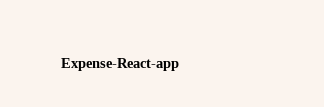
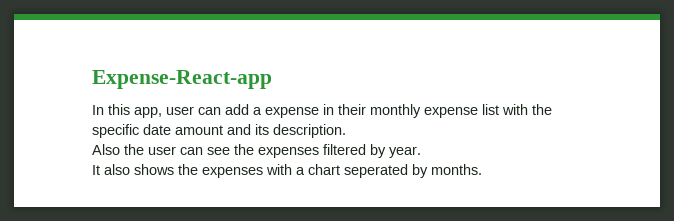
+ In this app, user can add a expense in their monthly expense list with the specific date amount and its description.
+ Also the user can see the expenses filtered by year.
+ It also shows the expenses with a chart seperated by months.

